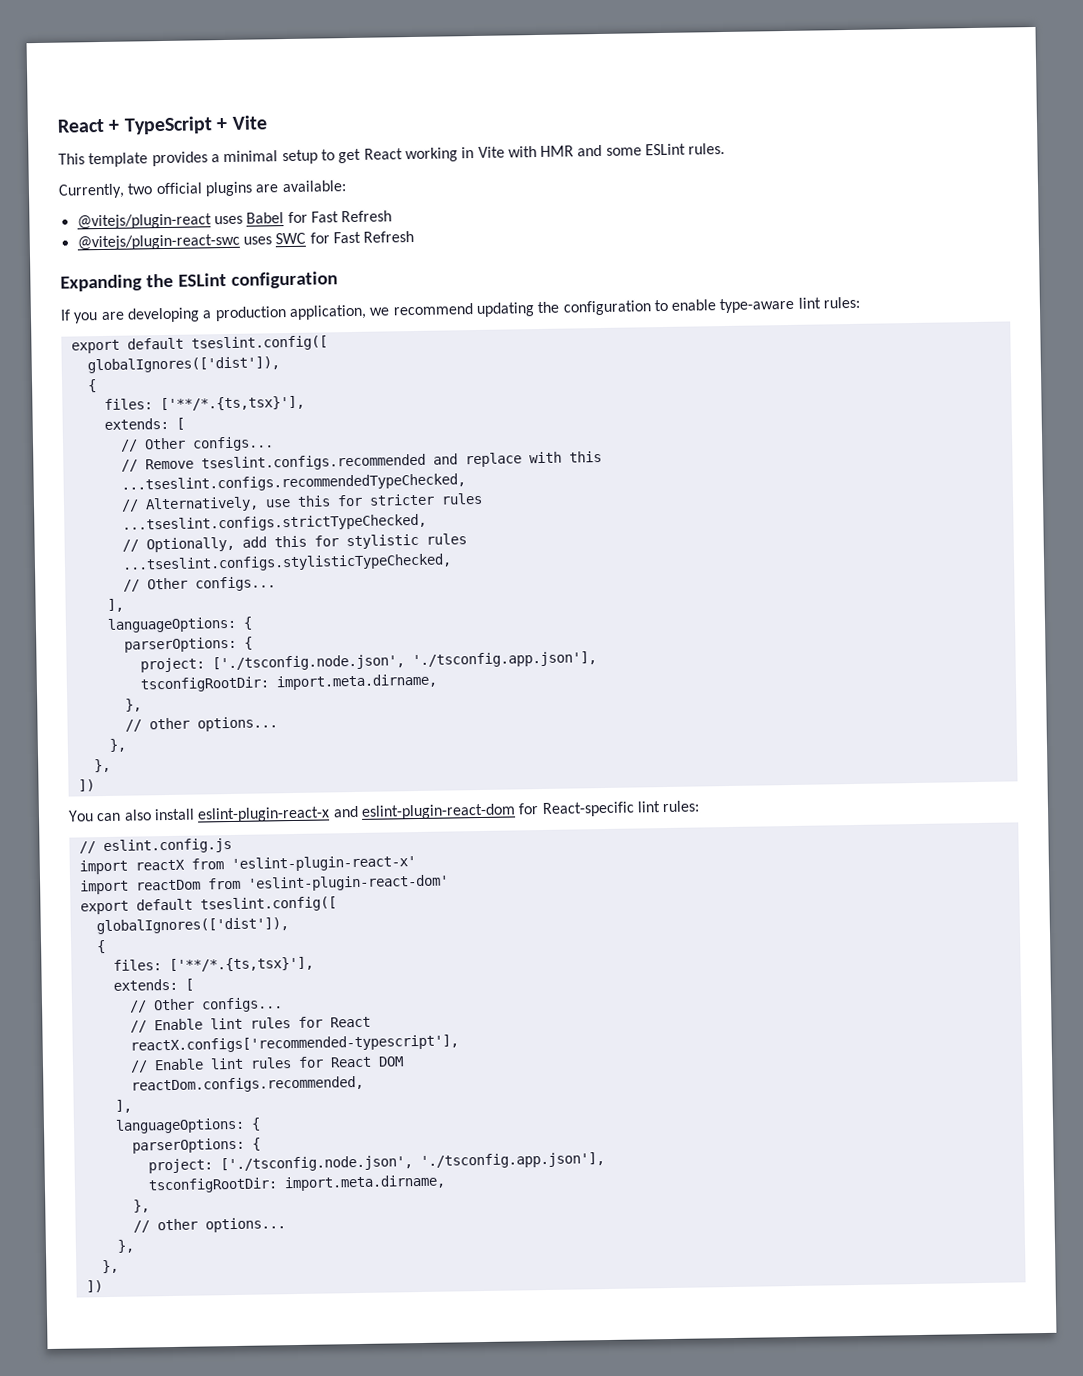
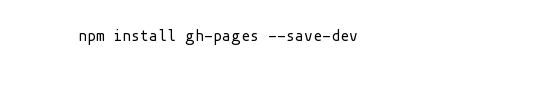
- React + TypeScript + Vite
- This template provides a minimal setup to get React working in Vite with HMR and some ESLint rules.
- Currently, two official plugins are available:
- @vitejs/plugin-react uses Babel for Fast Refresh
- @vitejs/plugin-react-swc uses SWC for Fast Refresh
- Expanding the ESLint configuration
- If you are developing a production application, we recommend updating the configuration to enable type-aware lint rules:
- export default tseslint.config([
- globalIgnores(['dist']),
- {
- files: ['**/*.{ts,tsx}'],
- extends: [
- // Other configs...
- // Remove tseslint.configs.recommended and replace with this
- ...tseslint.configs.recommendedTypeChecked,
- // Alternatively, use this for stricter rules
- ...tseslint.configs.strictTypeChecked,
- // Optionally, add this for stylistic rules
- ...tseslint.configs.stylisticTypeChecked,
- // Other configs...
- ],
- languageOptions: {
- parserOptions: {
- project: ['./tsconfig.node.json', './tsconfig.app.json'],
- tsconfigRootDir: import.meta.dirname,
- },
- // other options...
- },
- },
- ])
- You can also install eslint-plugin-react-x and eslint-plugin-react-dom for React-specific lint rules:
- // eslint.config.js
- import reactX from 'eslint-plugin-react-x'
- import reactDom from 'eslint-plugin-react-dom'
- export default tseslint.config([
- globalIgnores(['dist']),
- {
- files: ['**/*.{ts,tsx}'],
- extends: [
- // Other configs...
- // Enable lint rules for React
- reactX.configs['recommended-typescript'],
- // Enable lint rules for React DOM
- reactDom.configs.recommended,
- ],
- languageOptions: {
- parserOptions: {
- project: ['./tsconfig.node.json', './tsconfig.app.json'],
- tsconfigRootDir: import.meta.dirname,
- },
- // other options...
- },
- },
- ])
+ npm install gh-pages --save-dev

